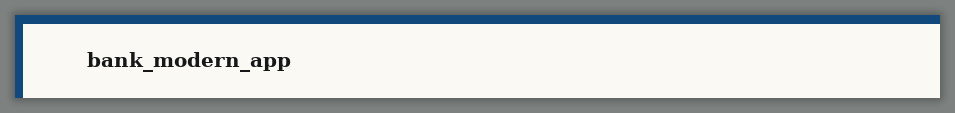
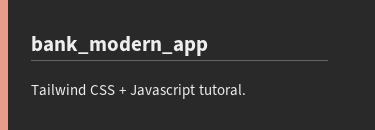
+ Tailwind CSS + Javascript tutoral.

